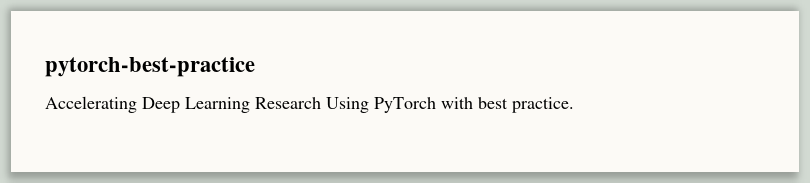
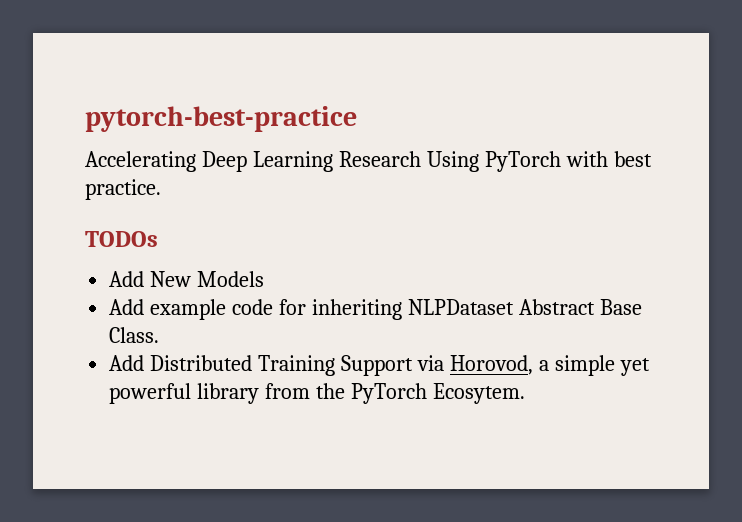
+ TODOs
+ Add New Models
+ Add example code for inheriting NLPDataset Abstract Base Class.
+ Add Distributed Training Support via Horovod, a simple yet powerful library from the PyTorch Ecosytem.

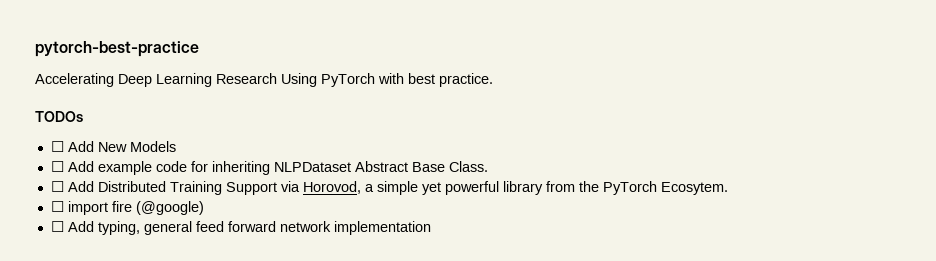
- Add New Models
+ ☐ Add New Models
- Add example code for inheriting NLPDataset Abstract Base Class.
+ ☐ Add example code for inheriting NLPDataset Abstract Base Class.
- Add Distributed Training Support via Horovod, a simple yet powerful library from the PyTorch Ecosytem.
+ ☐ Add Distributed Training Support via Horovod, a simple yet powerful library from the PyTorch Ecosytem.
+ ☐ import fire (@google)
+ ☐ Add typing, general feed forward network implementation

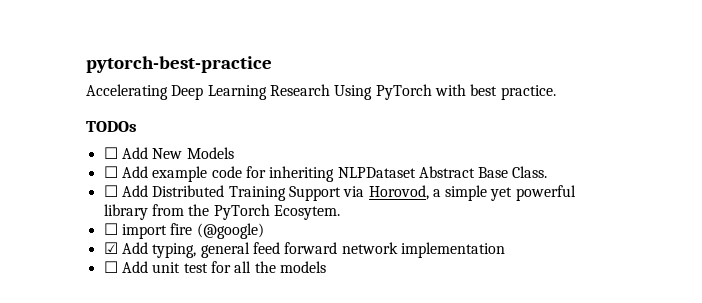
- ☐ Add typing, general feed forward network implementation
+ ☑ Add typing, general feed forward network implementation
+ ☐ Add unit test for all the models

